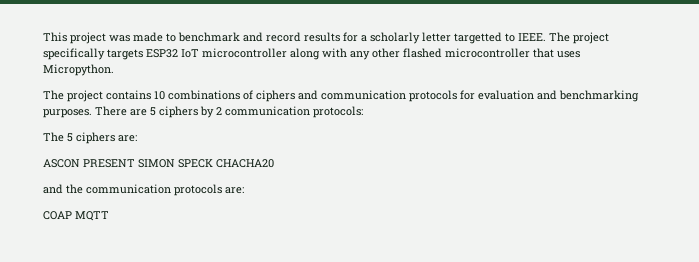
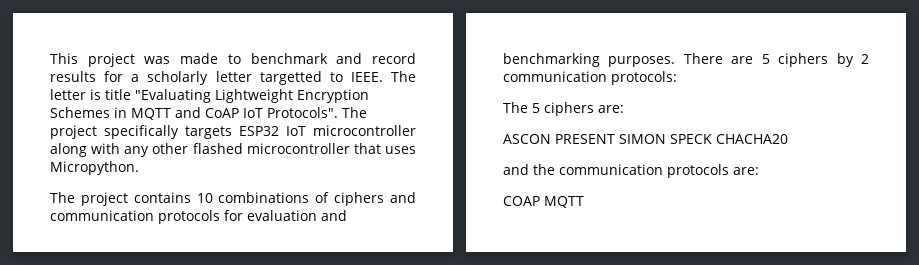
- The project specifically targets ESP32 IoT microcontroller along with any other flashed microcontroller that uses Micropython.
+ The letter is title "Evaluating Lightweight Encryption Schemes in MQTT and CoAP IoT Protocols". The project specifically targets ESP32 IoT microcontroller along with any other flashed microcontroller that uses Micropython.

